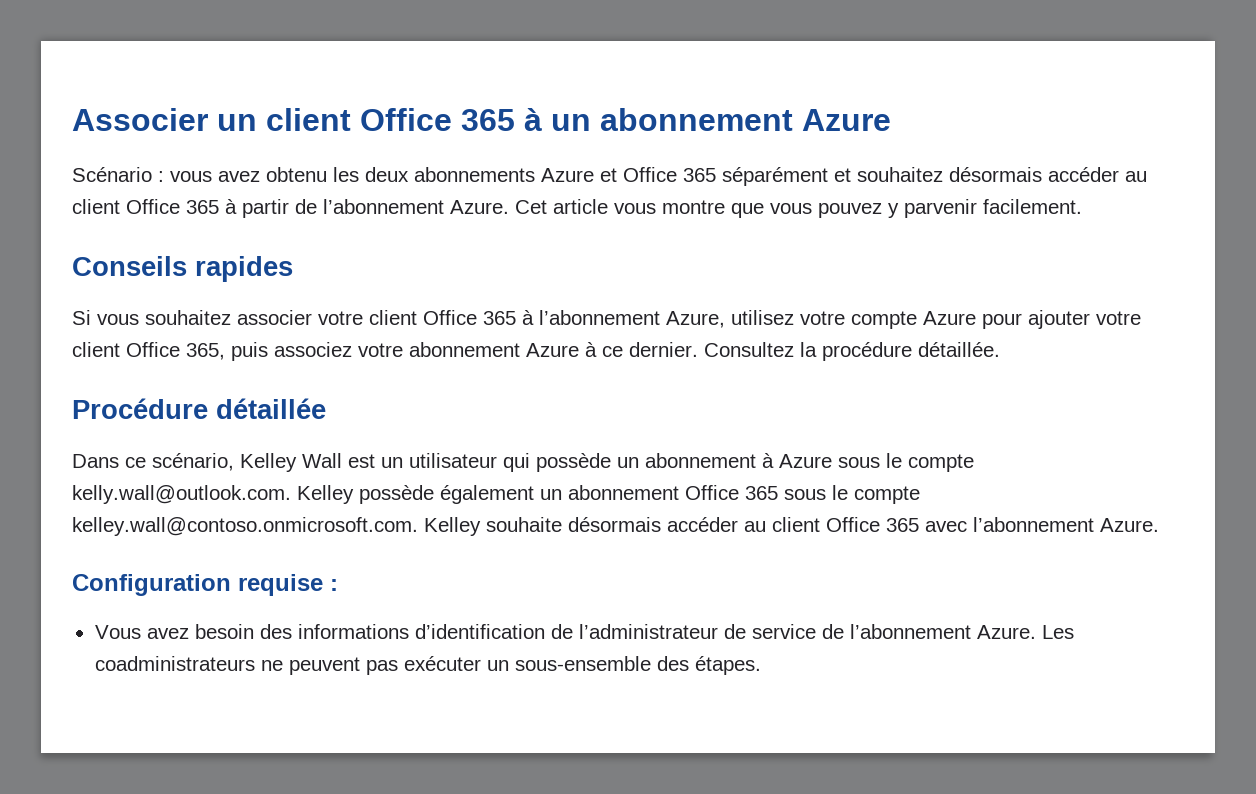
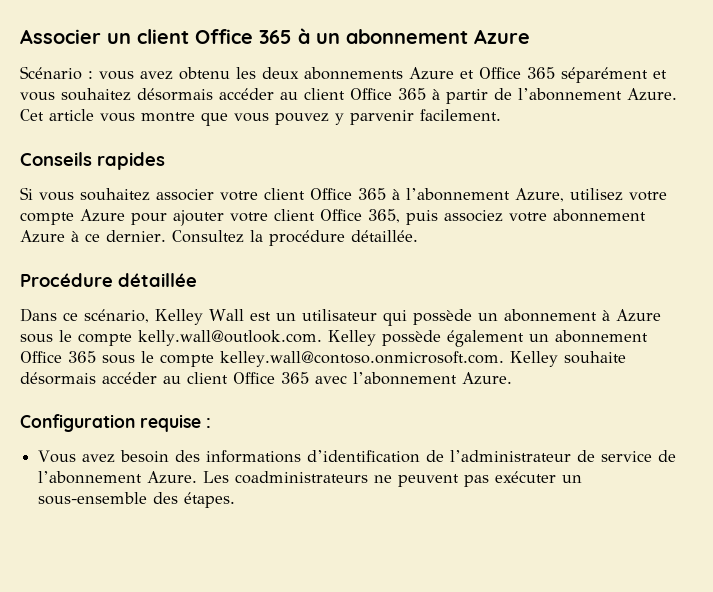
- Scénario : vous avez obtenu les deux abonnements Azure et Office 365 séparément et souhaitez désormais accéder au client Office 365 à partir de l’abonnement Azure.
+ Scénario : vous avez obtenu les deux abonnements Azure et Office 365 séparément et vous souhaitez désormais accéder au client Office 365 à partir de l’abonnement Azure.

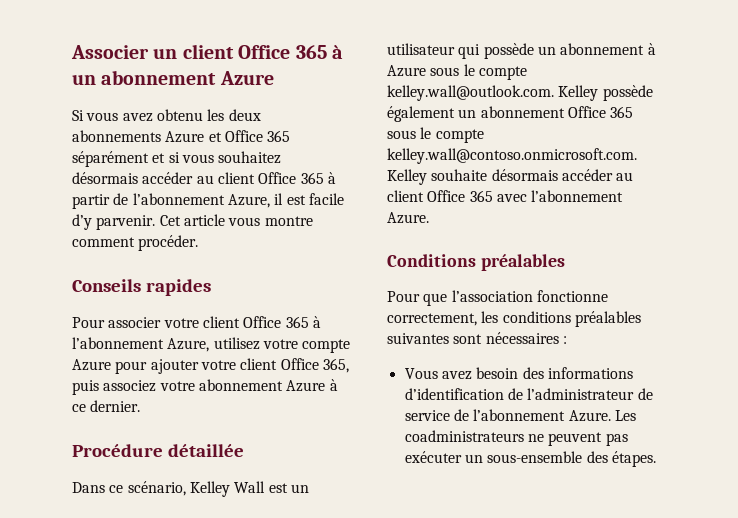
- Scénario : vous avez obtenu les deux abonnements Azure et Office 365 séparément et vous souhaitez désormais accéder au client Office 365 à partir de l’abonnement Azure. Cet article vous montre que vous pouvez y parvenir facilement.
+ Si vous avez obtenu les deux abonnements Azure et Office 365 séparément et si vous souhaitez désormais accéder au client Office 365 à partir de l’abonnement Azure, il est facile d’y parvenir. Cet article vous montre comment procéder.
- Si vous souhaitez associer votre client Office 365 à l’abonnement Azure, utilisez votre compte Azure pour ajouter votre client Office 365, puis associez votre abonnement Azure à ce dernier. Consultez la procédure détaillée.
+ Pour associer votre client Office 365 à l’abonnement Azure, utilisez votre compte Azure pour ajouter votre client Office 365, puis associez votre abonnement Azure à ce dernier.
- Dans ce scénario, Kelley Wall est un utilisateur qui possède un abonnement à Azure sous le compte kelly.wall@outlook.com. Kelley possède également un abonnement Office 365 sous le compte kelley.wall@contoso.onmicrosoft.com. Kelley souhaite désormais accéder au client Office 365 avec l’abonnement Azure.
+ Dans ce scénario, Kelley Wall est un utilisateur qui possède un abonnement à Azure sous le compte kelley.wall@outlook.com. Kelley possède également un abonnement Office 365 sous le compte kelley.wall@contoso.onmicrosoft.com. Kelley souhaite désormais accéder au client Office 365 avec l’abonnement Azure.
- Configuration requise :
+ Conditions préalables
+ Pour que l’association fonctionne correctement, les conditions préalables suivantes sont nécessaires :

